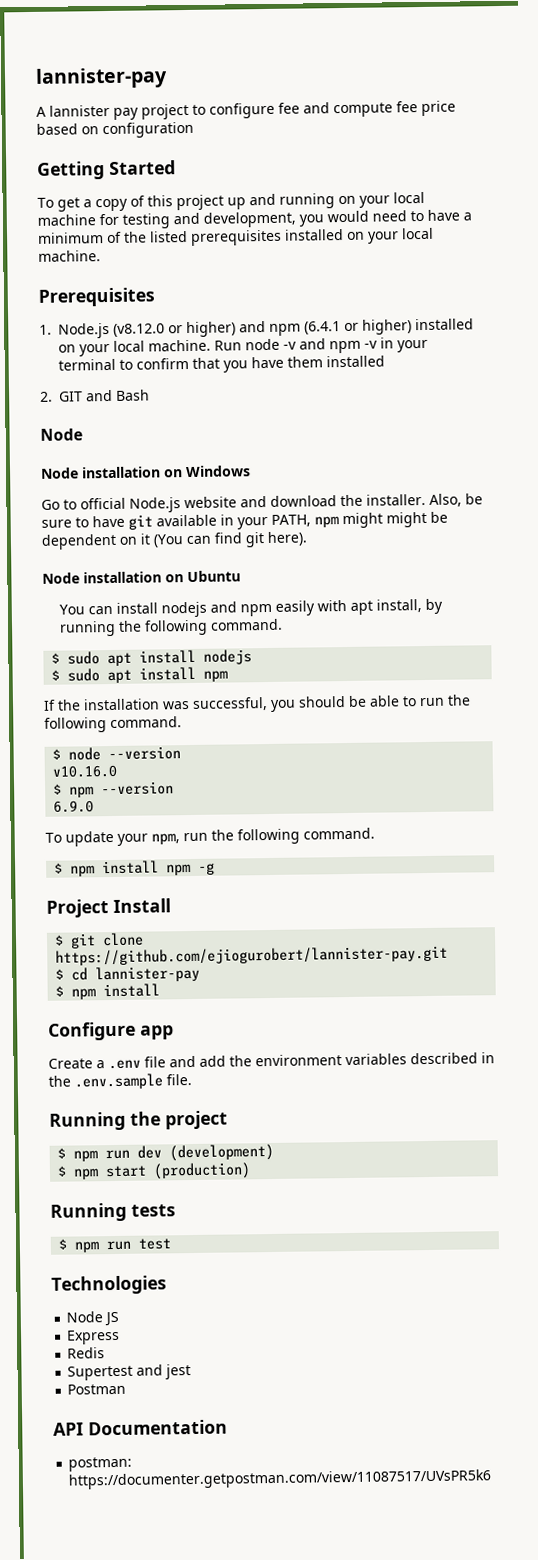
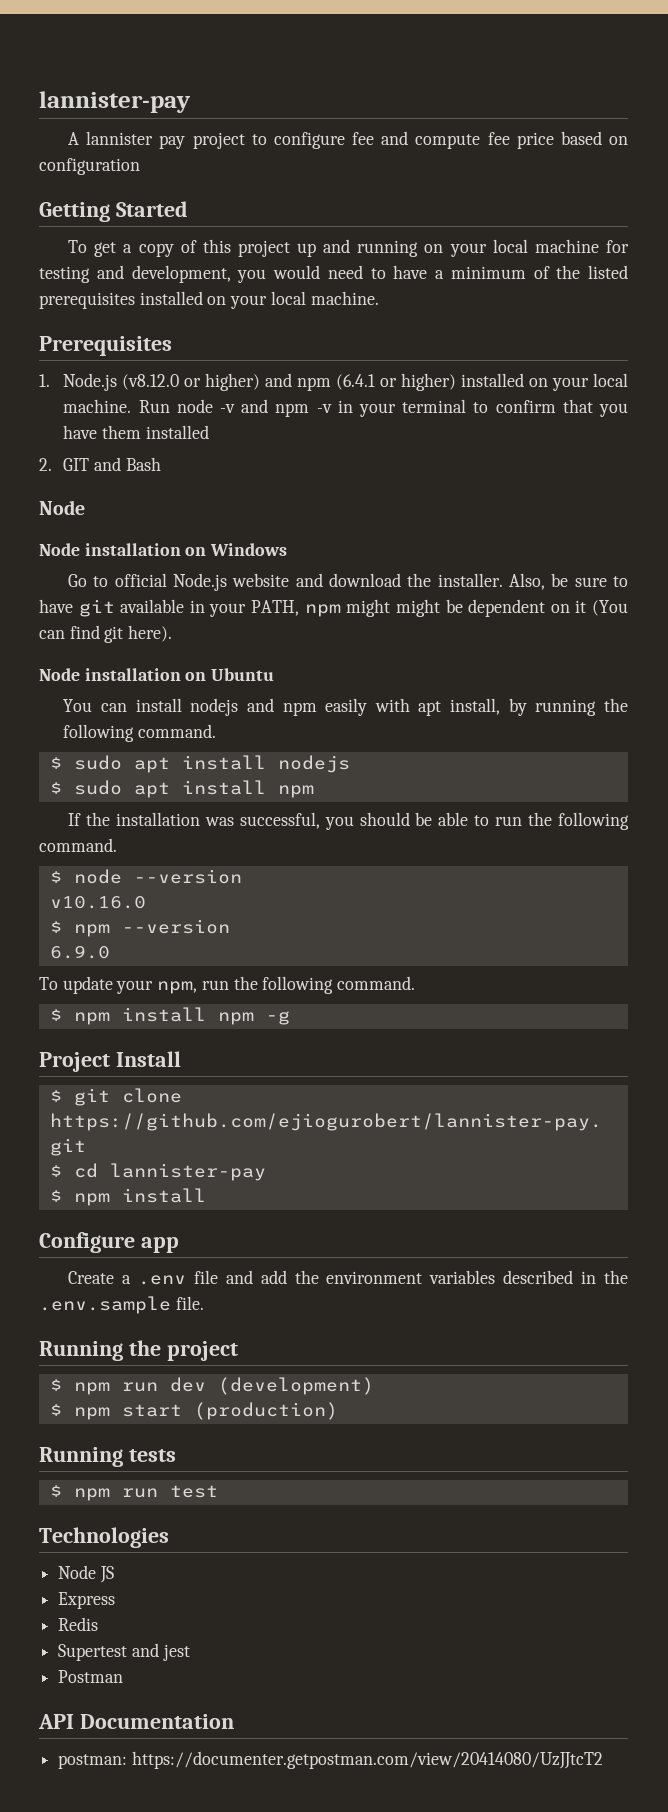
- postman: https://documenter.getpostman.com/view/11087517/UVsPR5k6
+ postman: https://documenter.getpostman.com/view/20414080/UzJJtcT2

